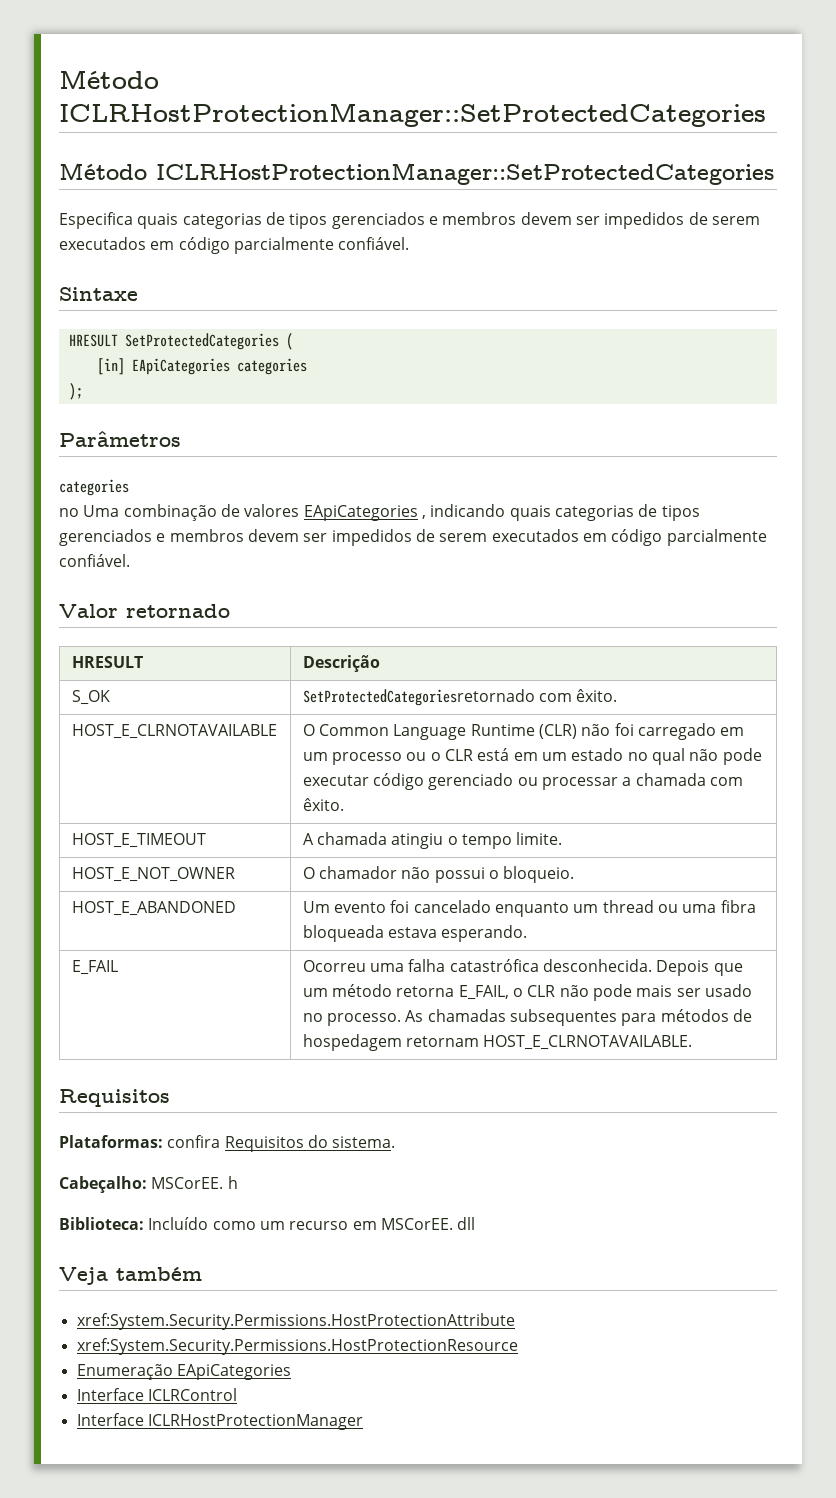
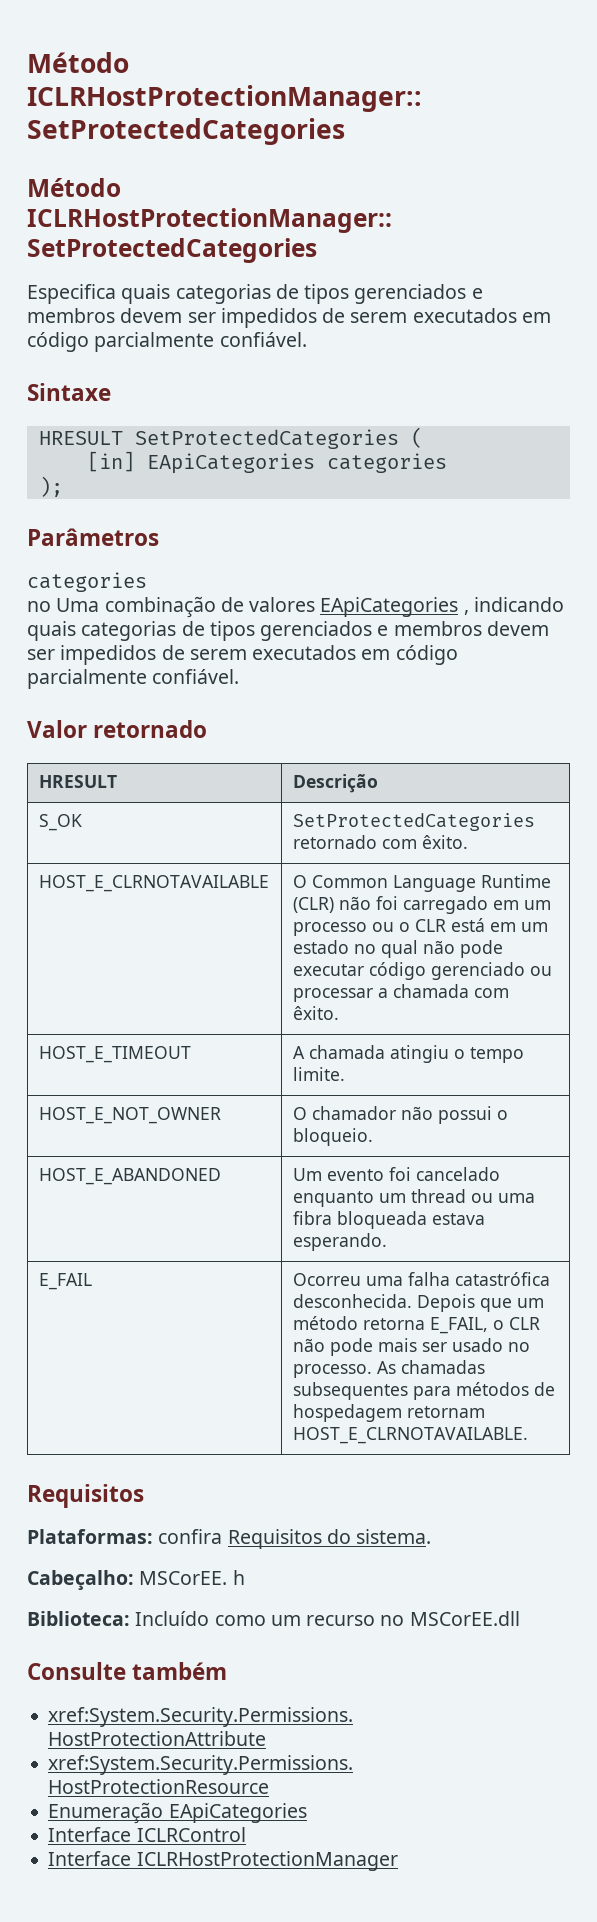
- S_OK | SetProtectedCategoriesretornado com êxito.
+ S_OK | SetProtectedCategories retornado com êxito.
- Biblioteca: Incluído como um recurso em MSCorEE. dll
- Veja também
+ Biblioteca: Incluído como um recurso no MSCorEE.dll
+ Consulte também

